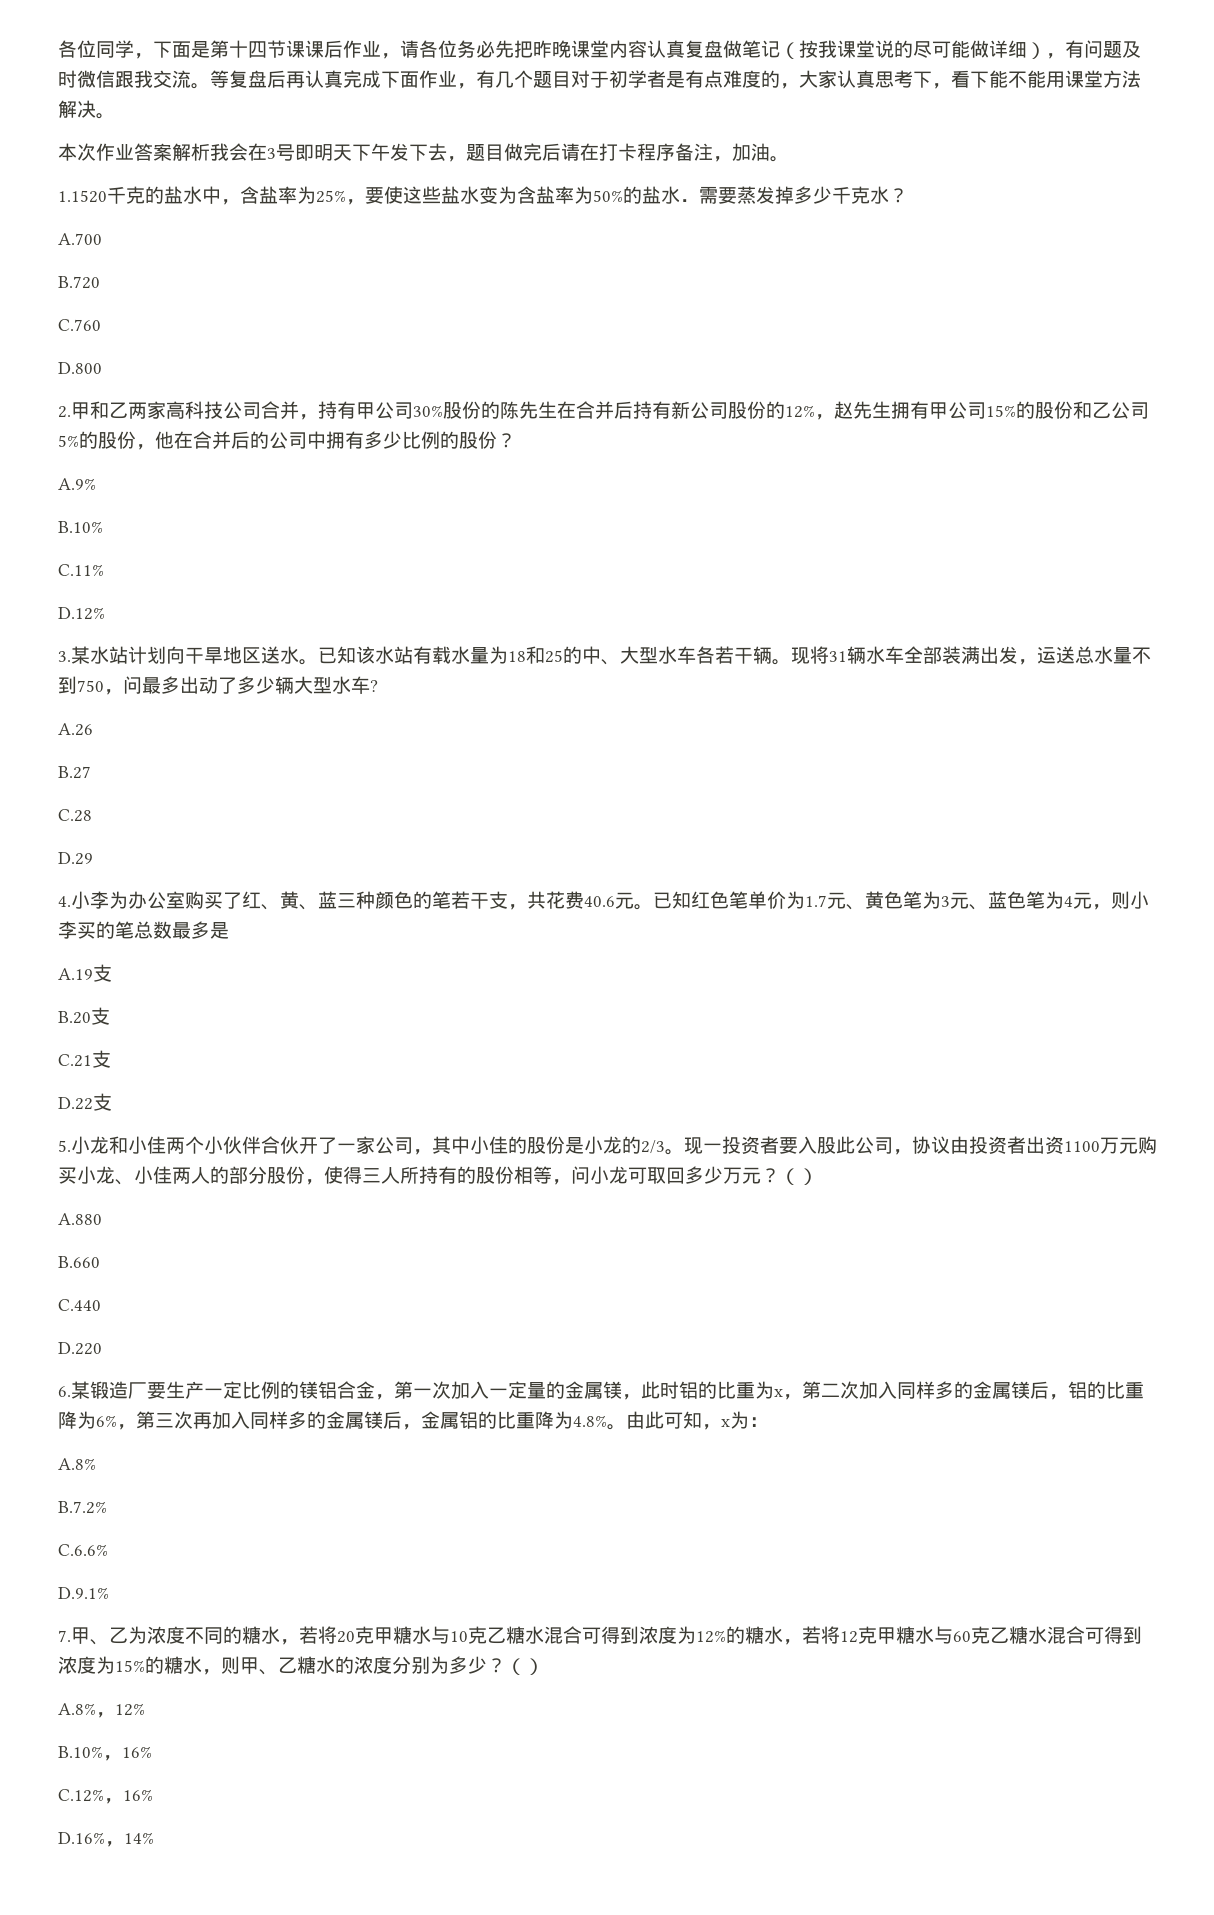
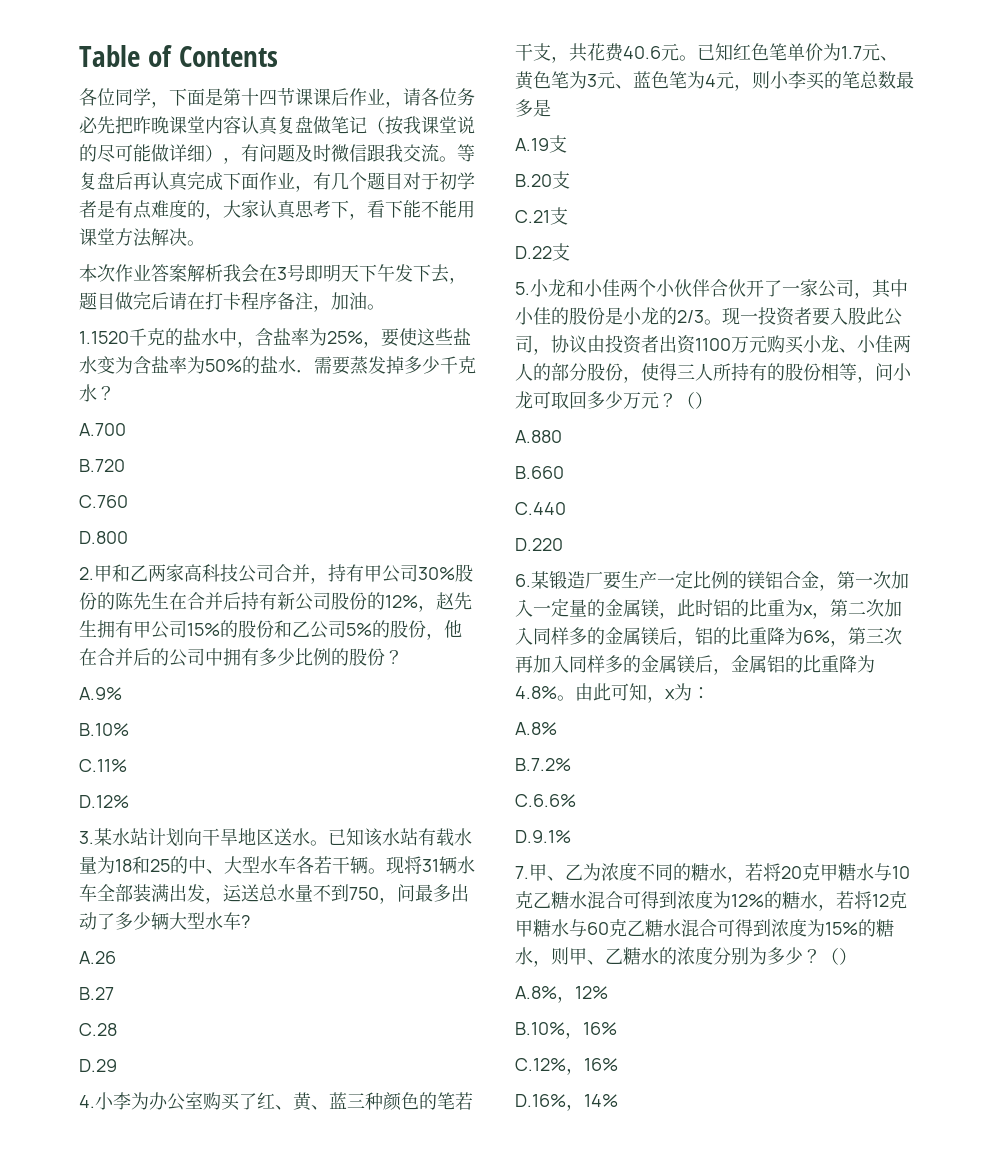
+ Table of Contents

